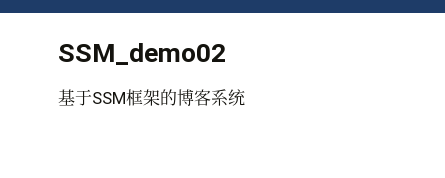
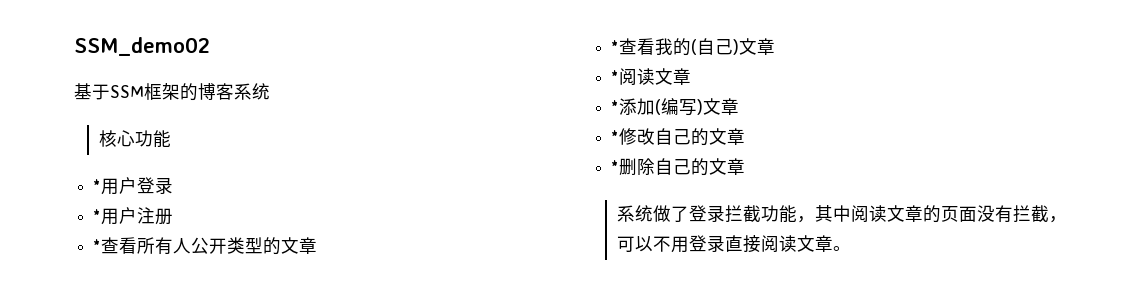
+ 核心功能
+ *用户登录
+ *用户注册
+ *查看所有人公开类型的文章
+ *查看我的(自己)文章
+ *阅读文章
+ *添加(编写)文章
+ *修改自己的文章
+ *删除自己的文章
+ 系统做了登录拦截功能，其中阅读文章的页面没有拦截，可以不用登录直接阅读文章。

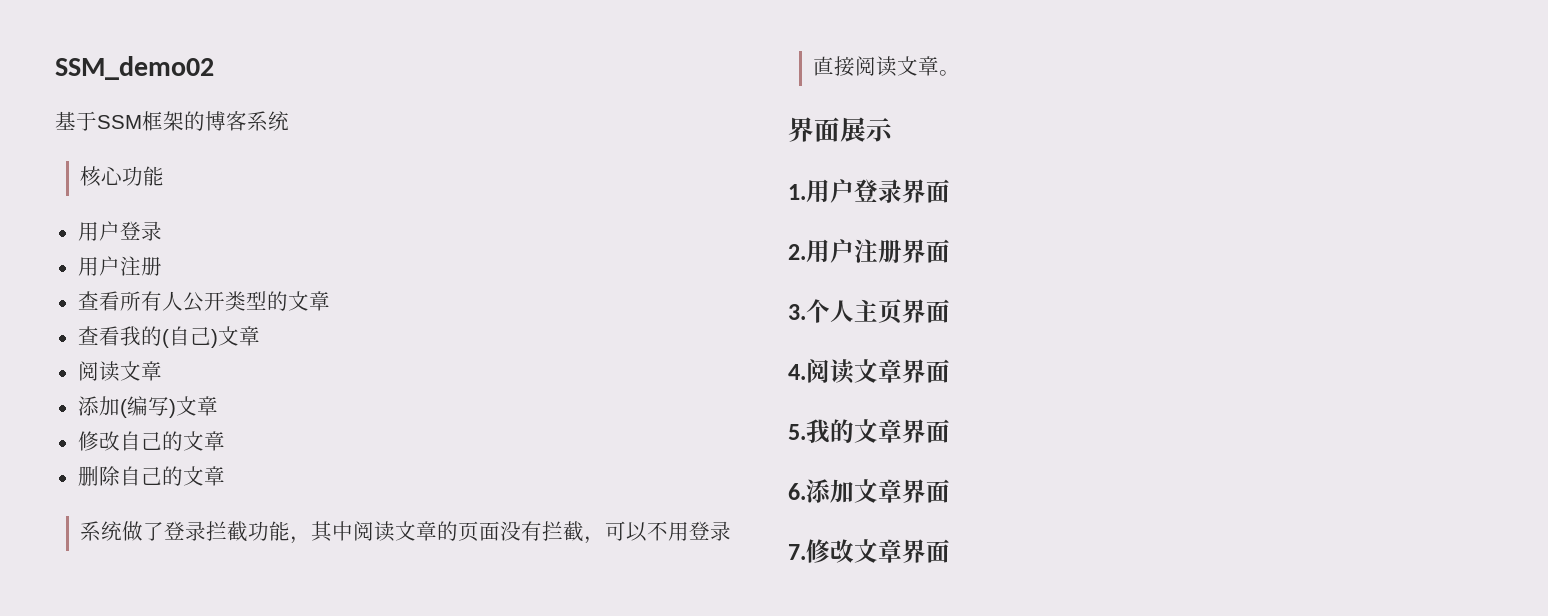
  核心功能
- *用户登录
- *用户注册
+ 用户登录
+ 用户注册
- *查看所有人公开类型的文章
+ 查看所有人公开类型的文章
- *查看我的(自己)文章
- *阅读文章
+ 查看我的(自己)文章
+ 阅读文章
- *添加(编写)文章
+ 添加(编写)文章
- *修改自己的文章
+ 修改自己的文章
- *删除自己的文章
+ 删除自己的文章
+ 界面展示
+ 1.用户登录界面
+ 2.用户注册界面
+ 3.个人主页界面
+ 4.阅读文章界面
+ 5.我的文章界面
+ 6.添加文章界面
+ 7.修改文章界面

